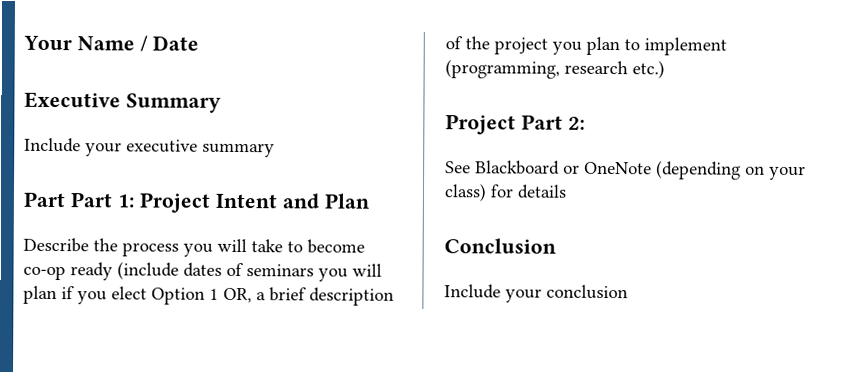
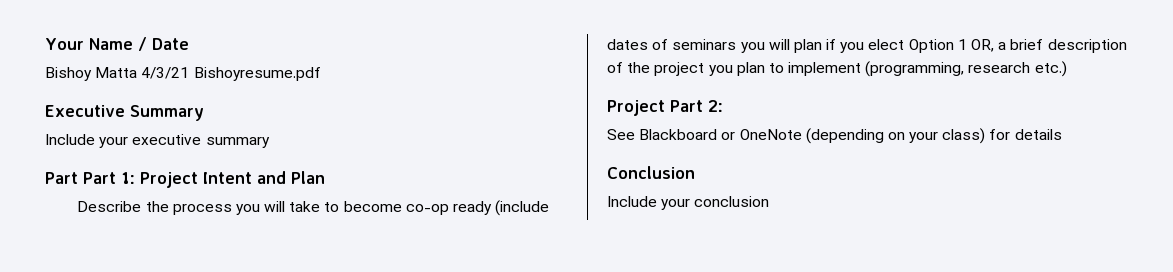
+ Bishoy Matta 4/3/21 Bishoyresume.pdf

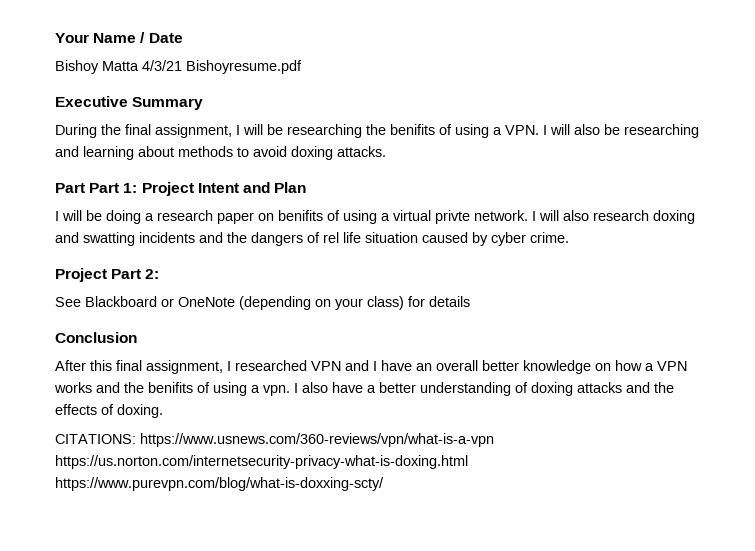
- Include your executive summary
+ During the final assignment, I will be researching the benifits of using a VPN. I will also be researching and learning about methods to avoid doxing attacks.
- Describe the process you will take to become co-op ready (include dates of seminars you will plan if you elect Option 1 OR, a brief description of the project you plan to implement (programming, research etc.)
+ I will be doing a research paper on benifits of using a virtual privte network. I will also research doxing and swatting incidents and the dangers of rel life situation caused by cyber crime.
- Include your conclusion
+ After this final assignment, I researched VPN and I have an overall better knowledge on how a VPN works and the benifits of using a vpn. I also have a better understanding of doxing attacks and the effects of doxing.
+ CITATIONS: https://www.usnews.com/360-reviews/vpn/what-is-a-vpn https://us.norton.com/internetsecurity-privacy-what-is-doxing.html https://www.purevpn.com/blog/what-is-doxxing-scty/

